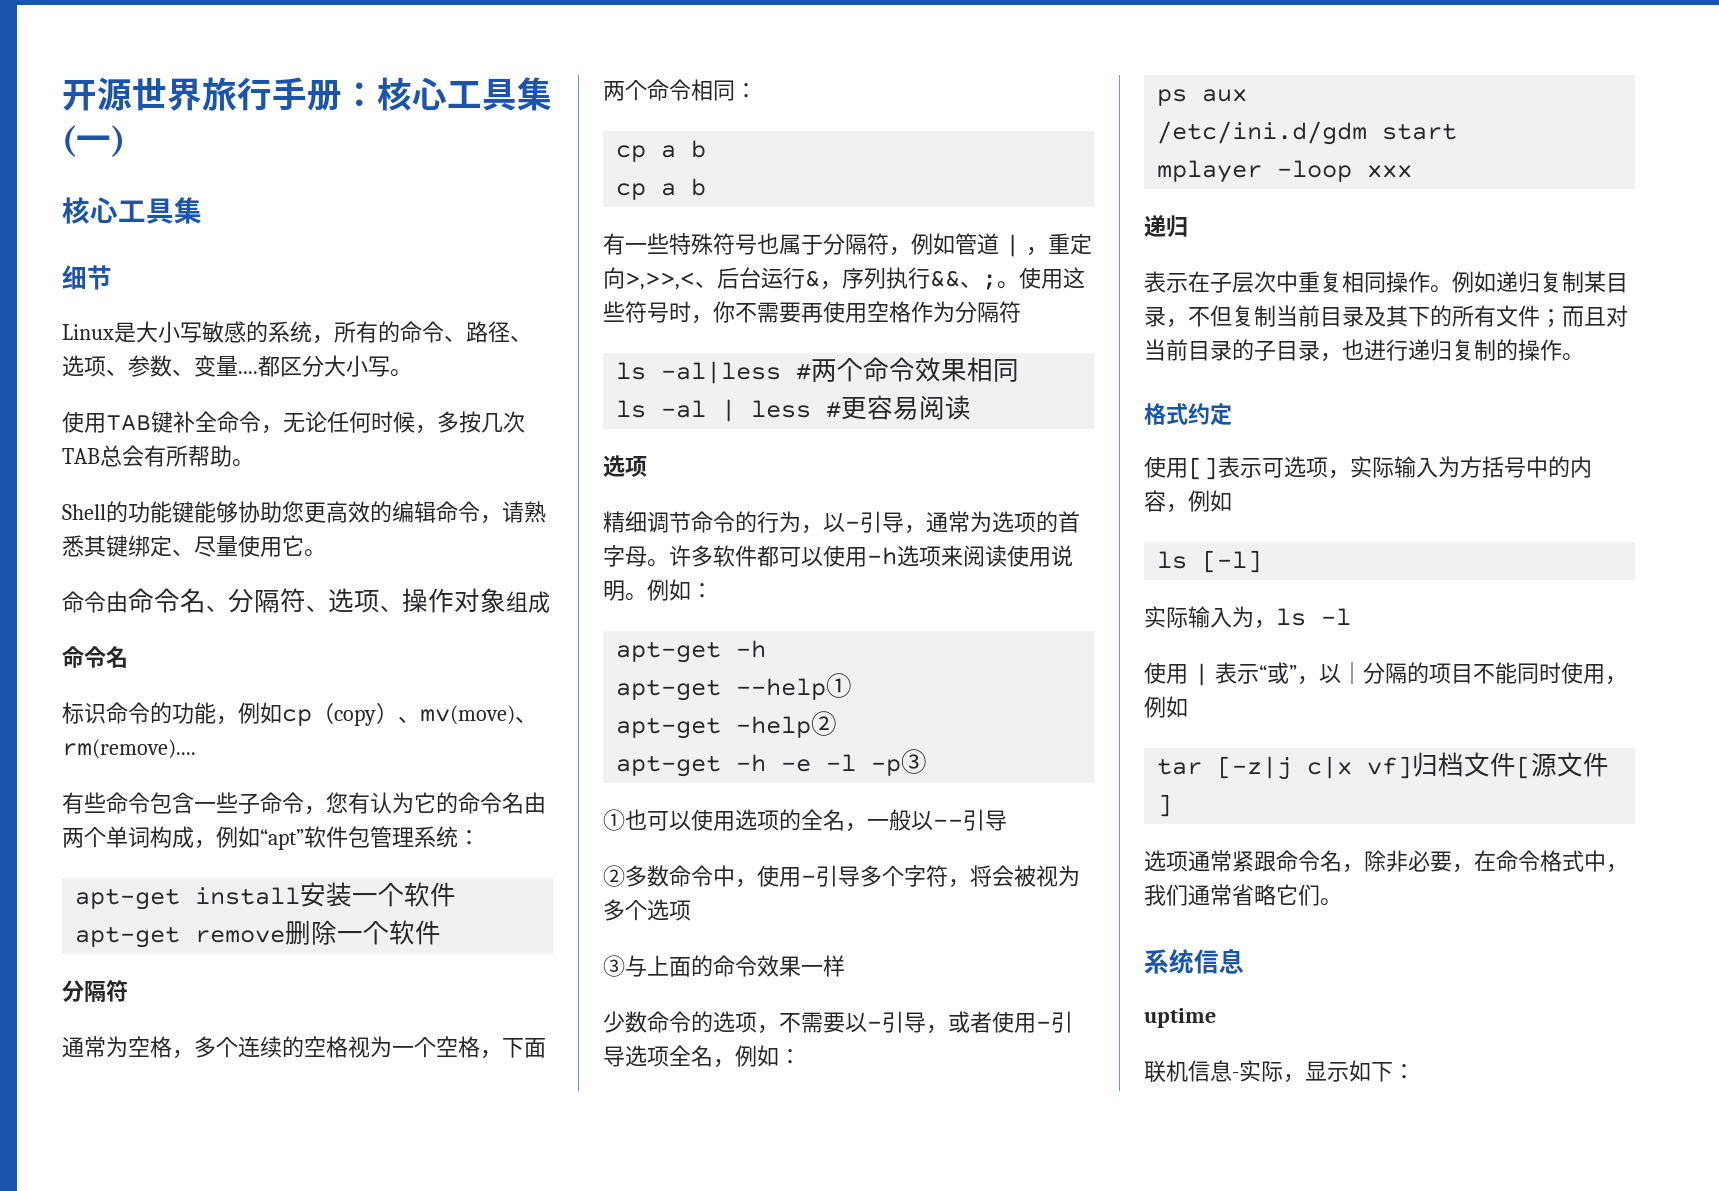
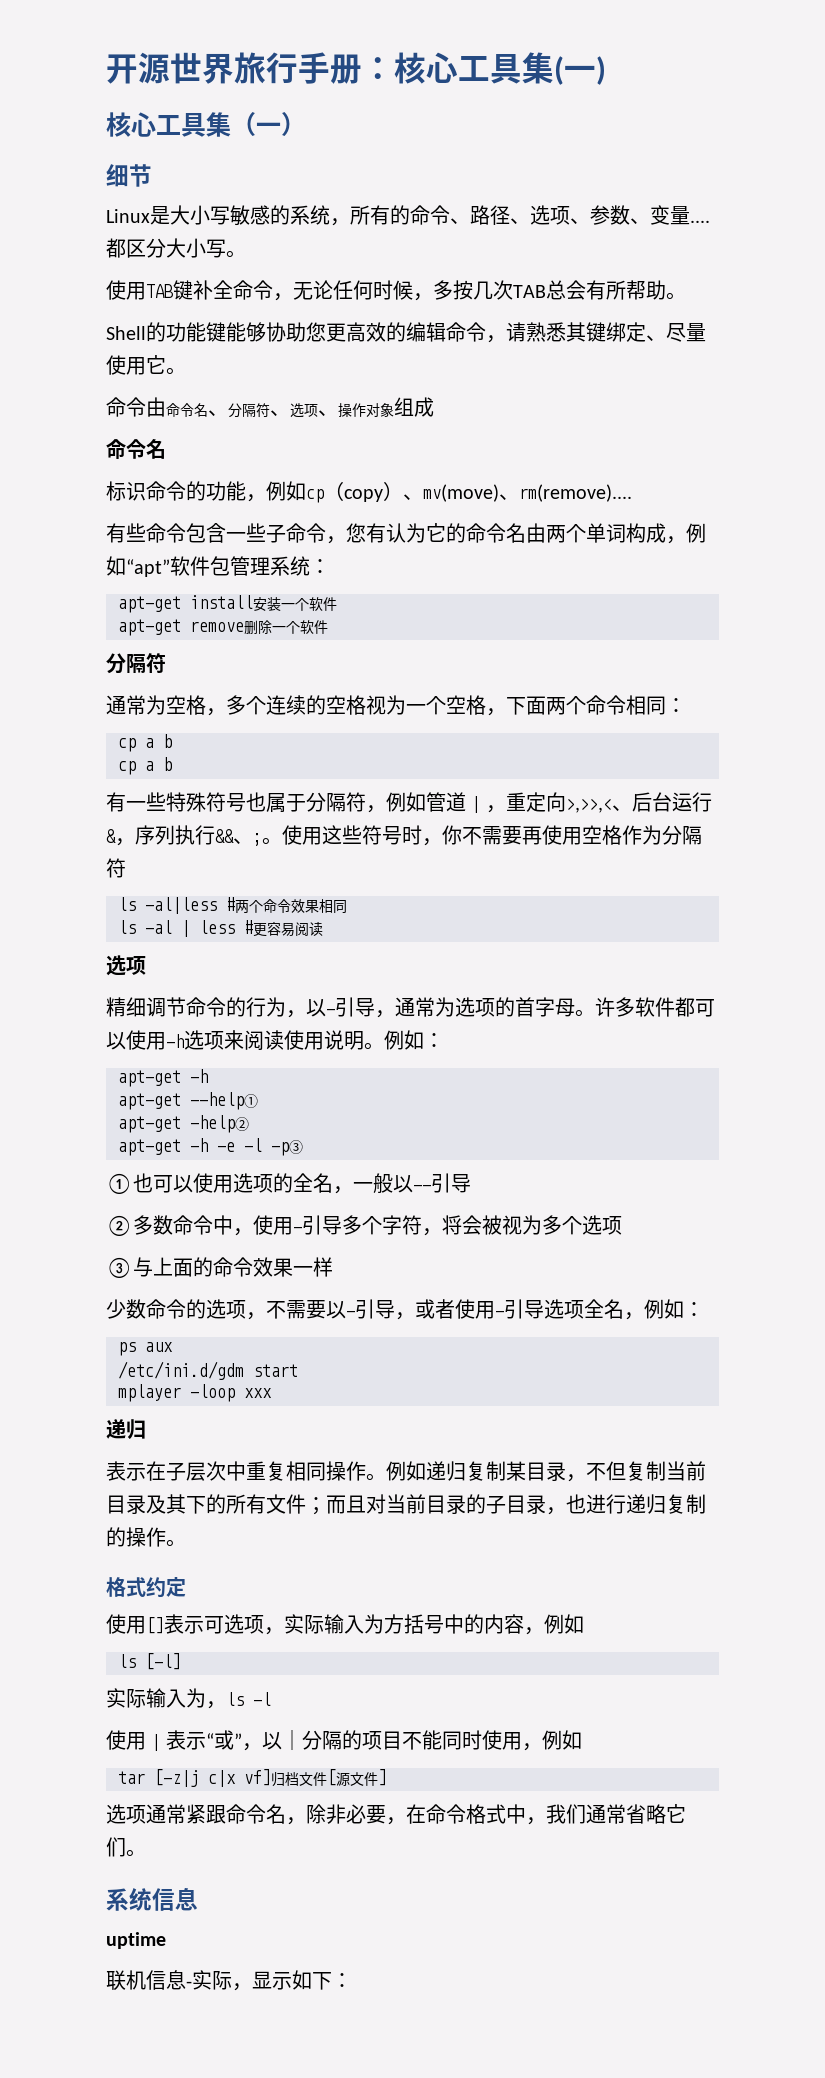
  开源世界旅行手册：核心工具集(一)
- 核心工具集
+ 核心工具集（一）

